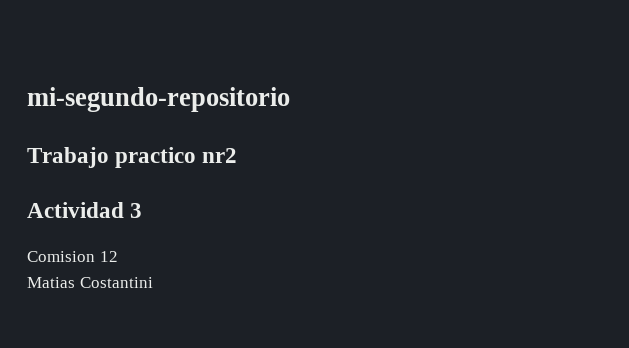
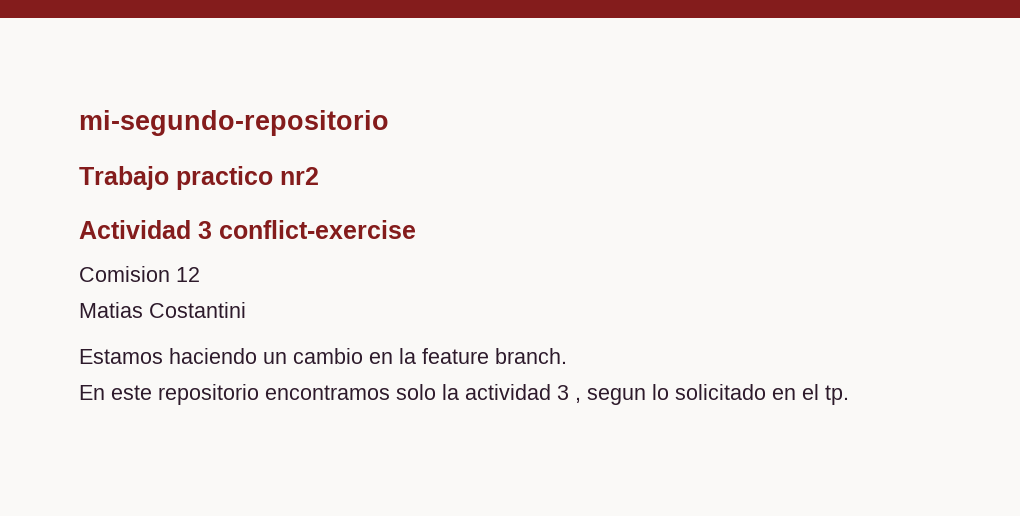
- Actividad 3
+ Actividad 3 conflict-exercise
+ Estamos haciendo un cambio en la feature branch.
+ En este repositorio encontramos solo la actividad 3 , segun lo solicitado en el tp.

